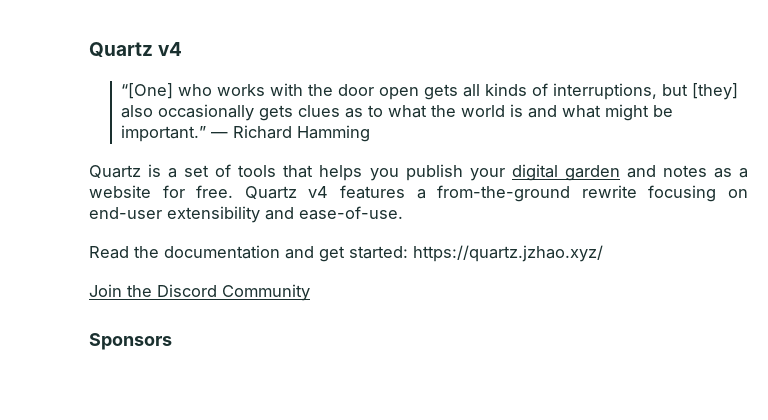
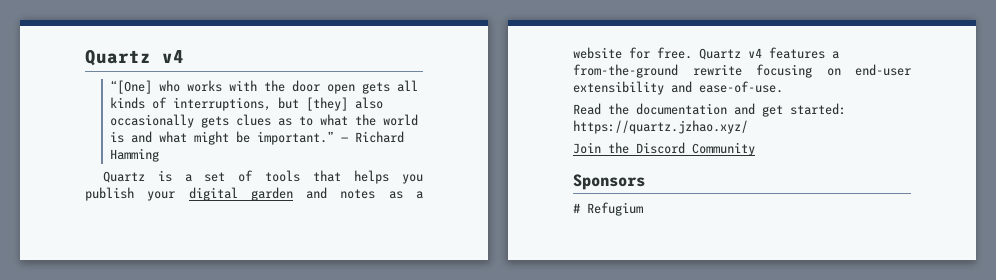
+ # Refugium

